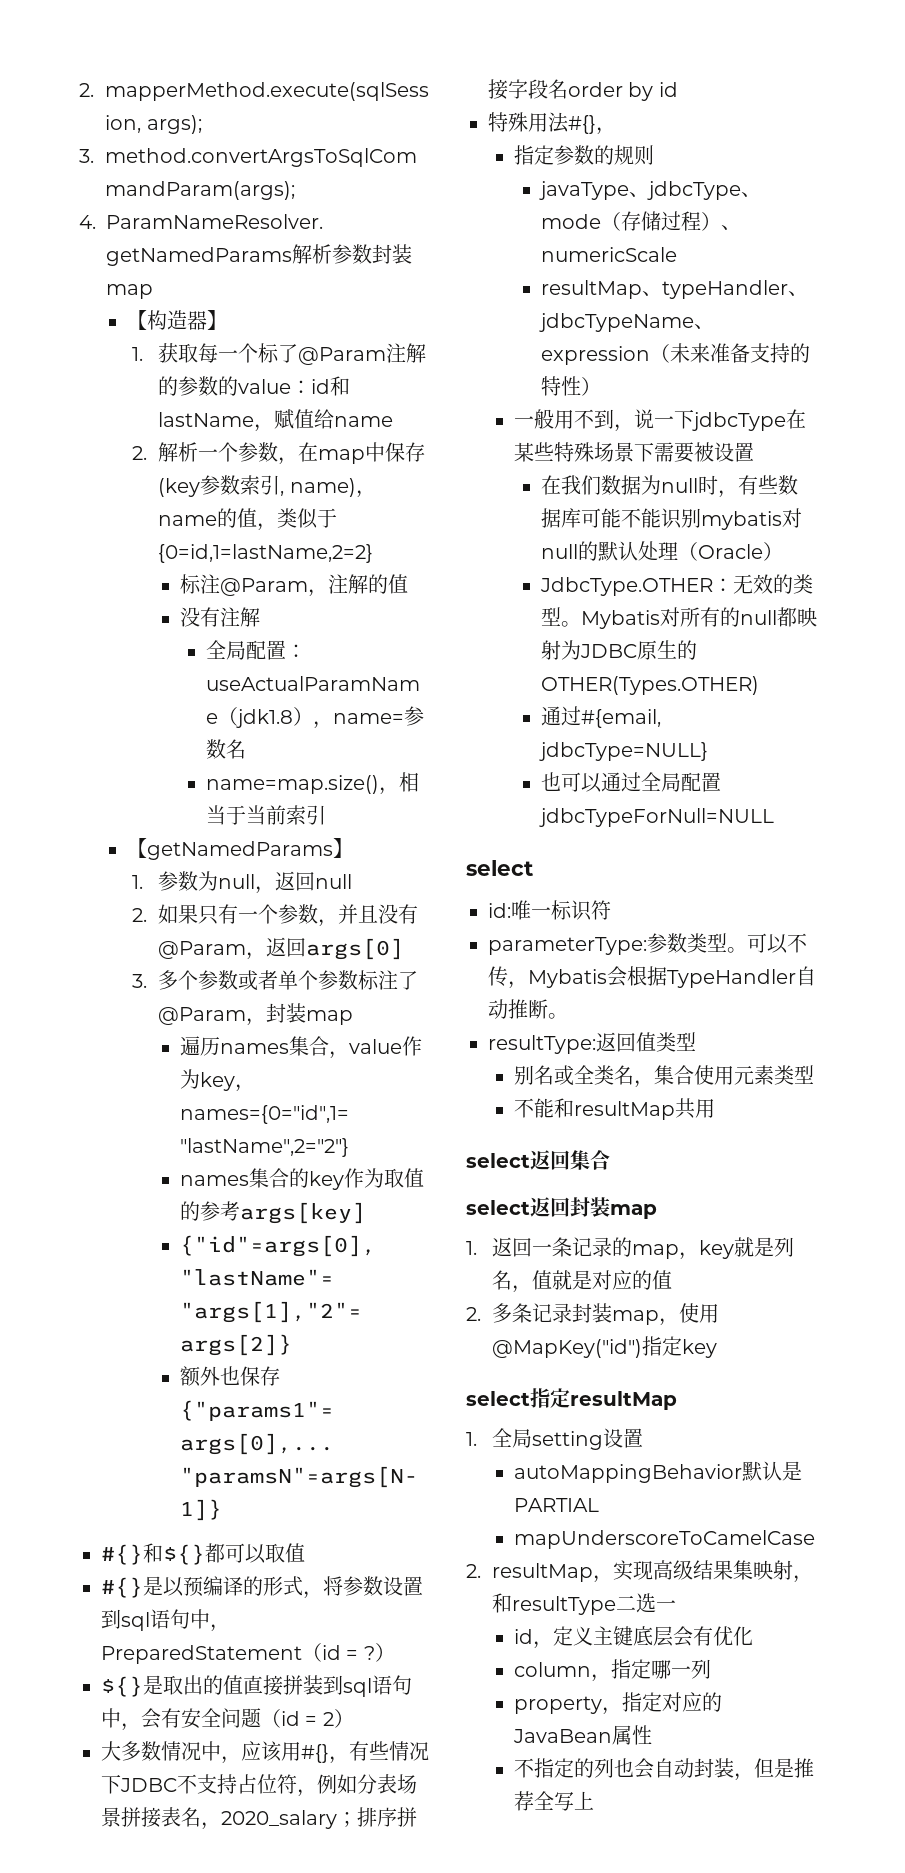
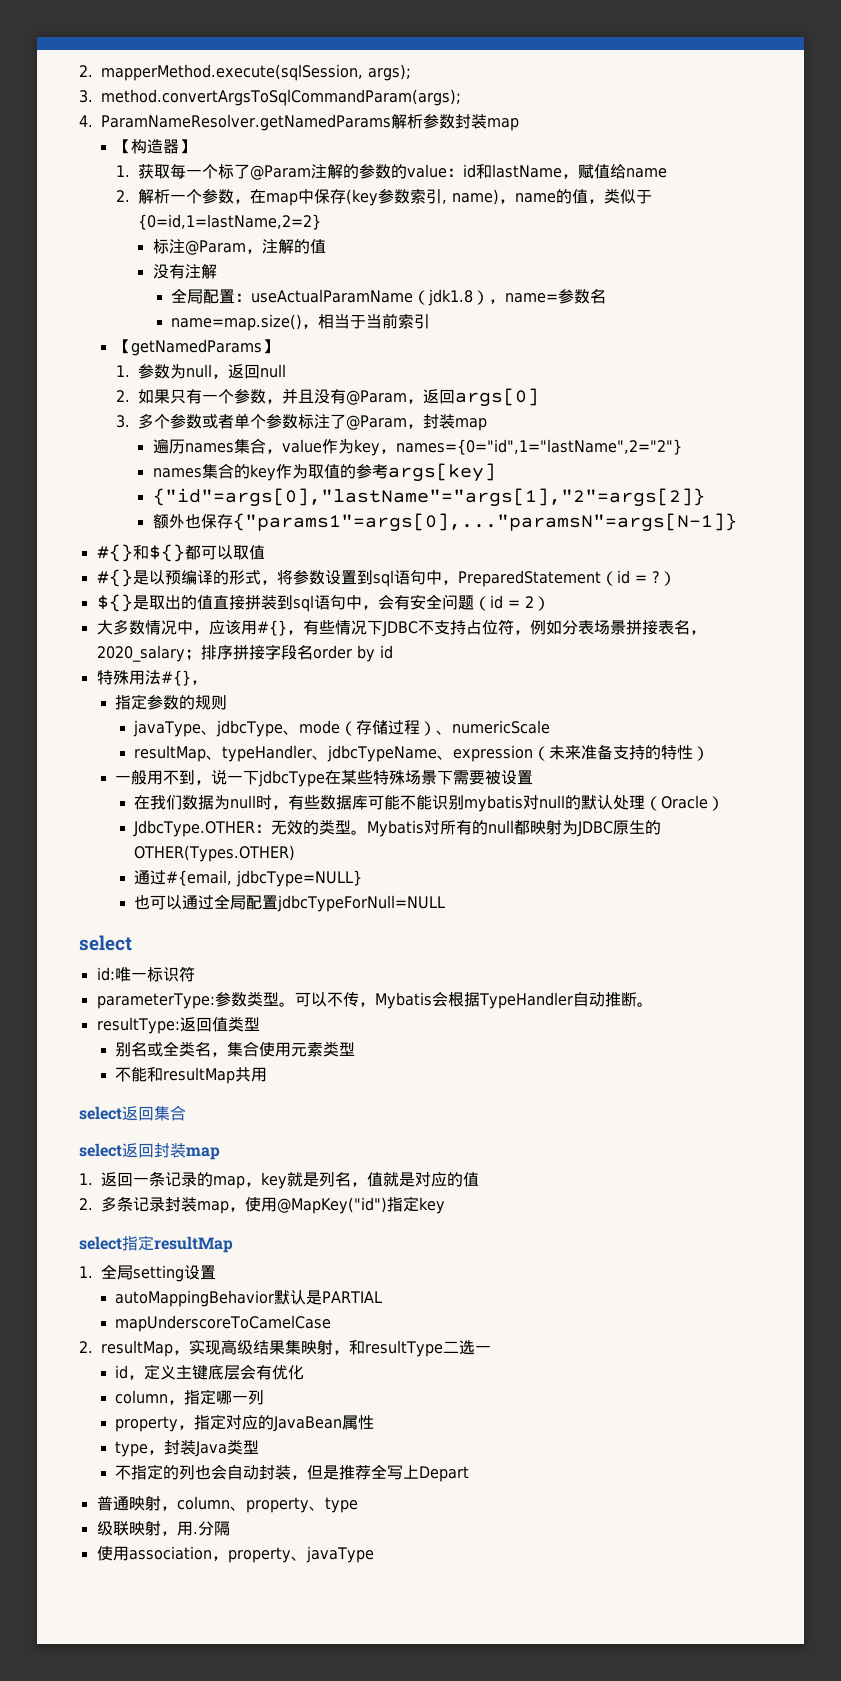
+ type，封装Java类型
- 不指定的列也会自动封装，但是推荐全写上
+ 不指定的列也会自动封装，但是推荐全写上Depart
+ 普通映射，column、property、type
+ 级联映射，用.分隔
+ 使用association，property、javaType

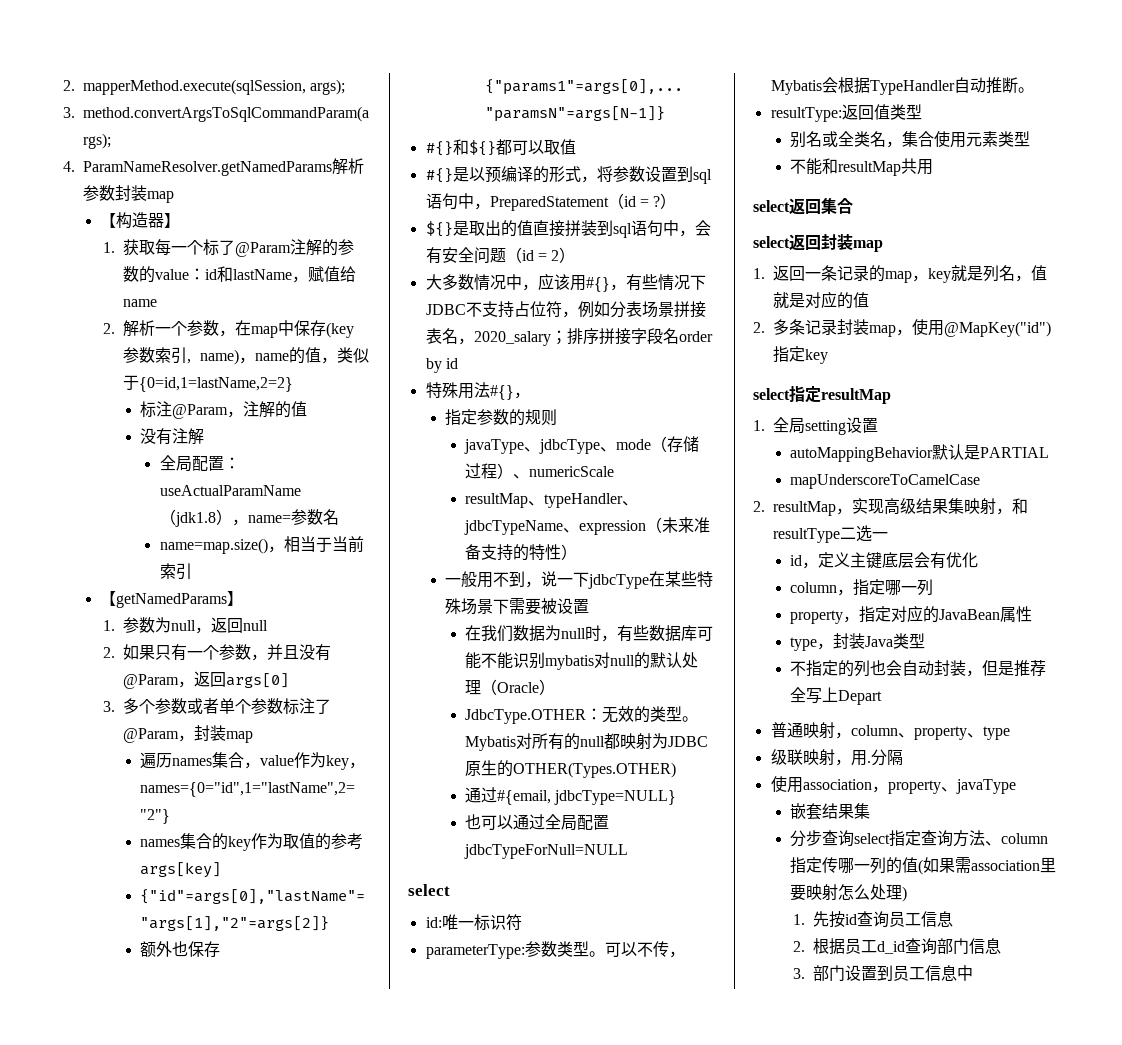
+ 嵌套结果集
+ 分步查询select指定查询方法、column指定传哪一列的值(如果需association里要映射怎么处理)
+ 1.先按id查询员工信息
+ 2.根据员工d_id查询部门信息
+ 3.部门设置到员工信息中

